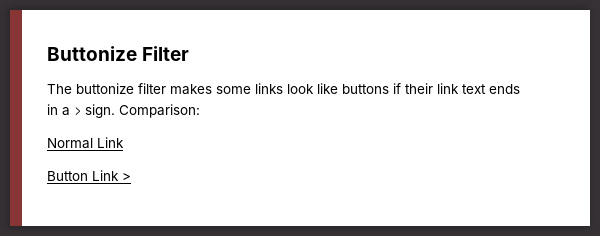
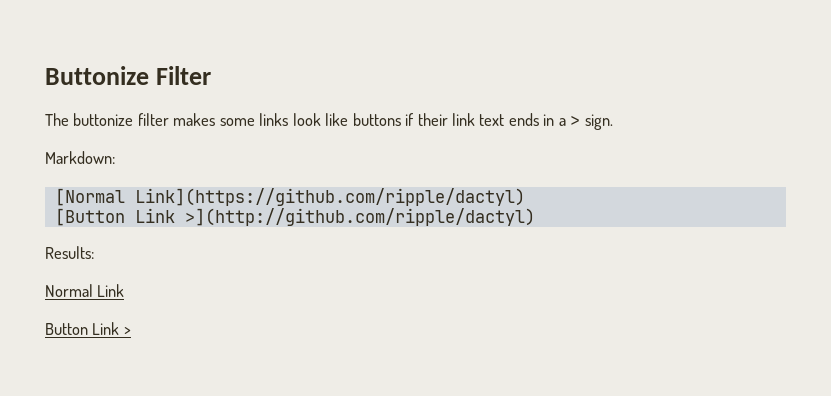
- The buttonize filter makes some links look like buttons if their link text ends in a > sign. Comparison:
+ The buttonize filter makes some links look like buttons if their link text ends in a > sign.
+ Markdown:
+ [Normal Link](https://github.com/ripple/dactyl)
+ [Button Link >](http://github.com/ripple/dactyl)
+ Results:

